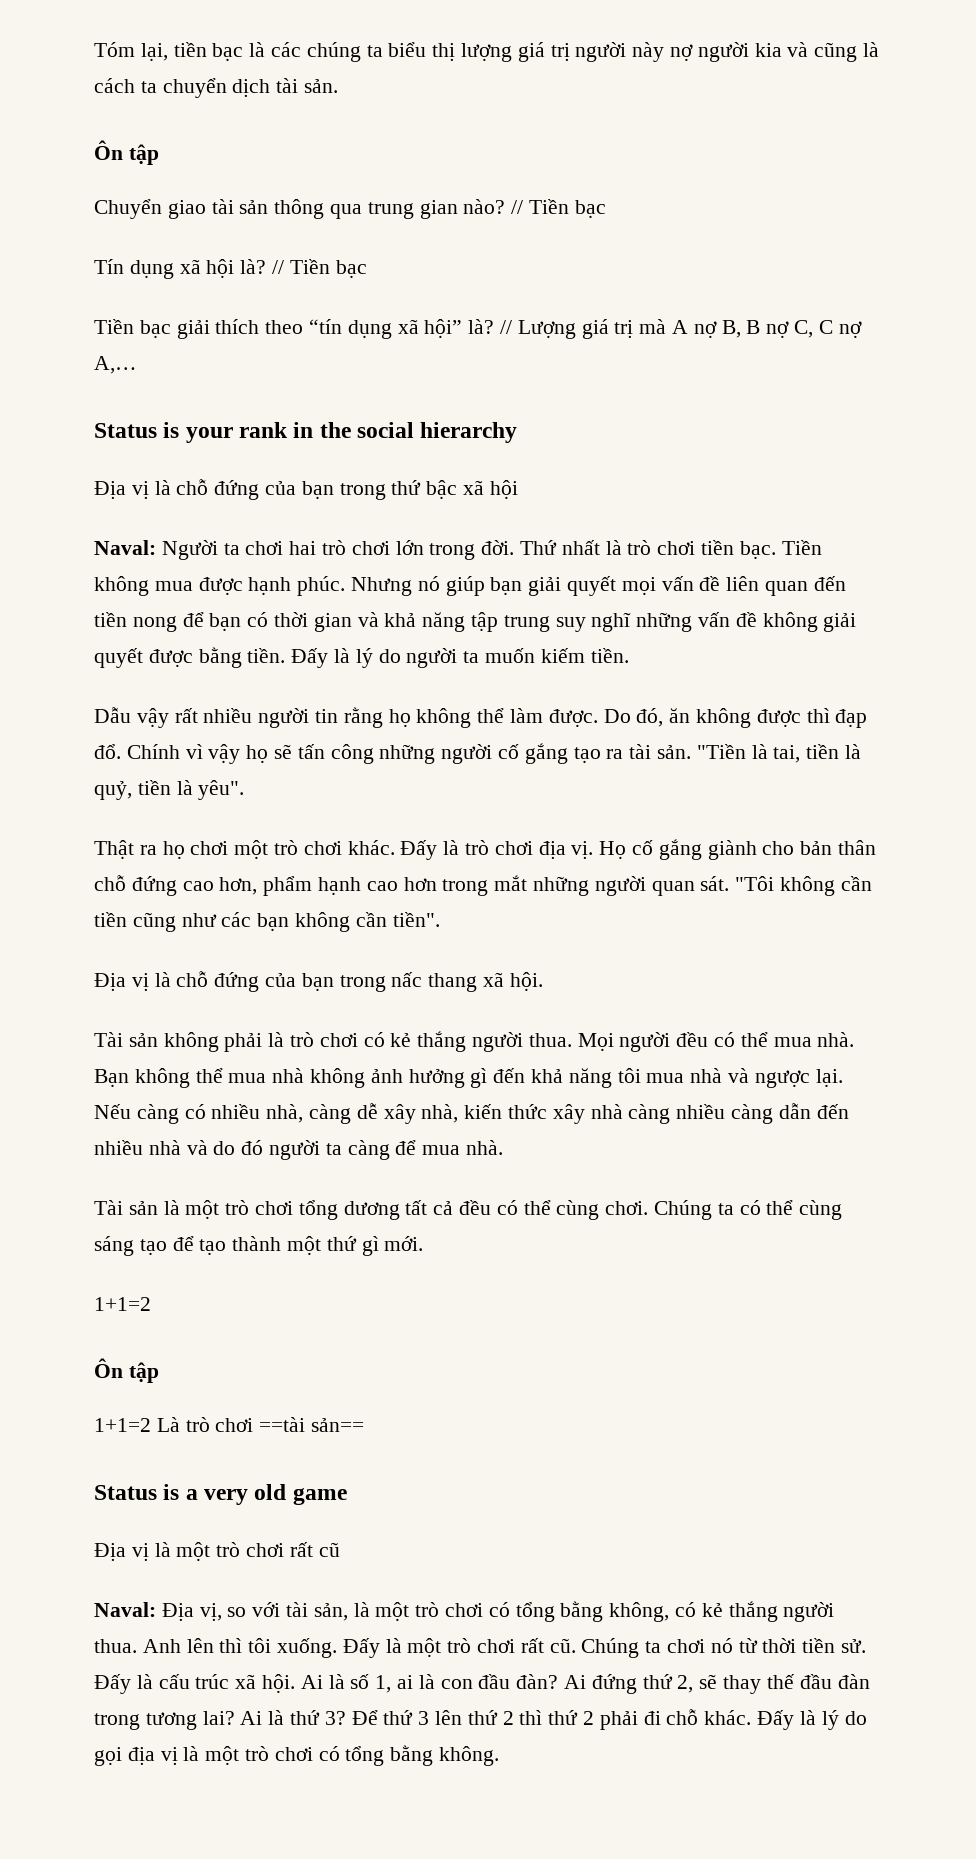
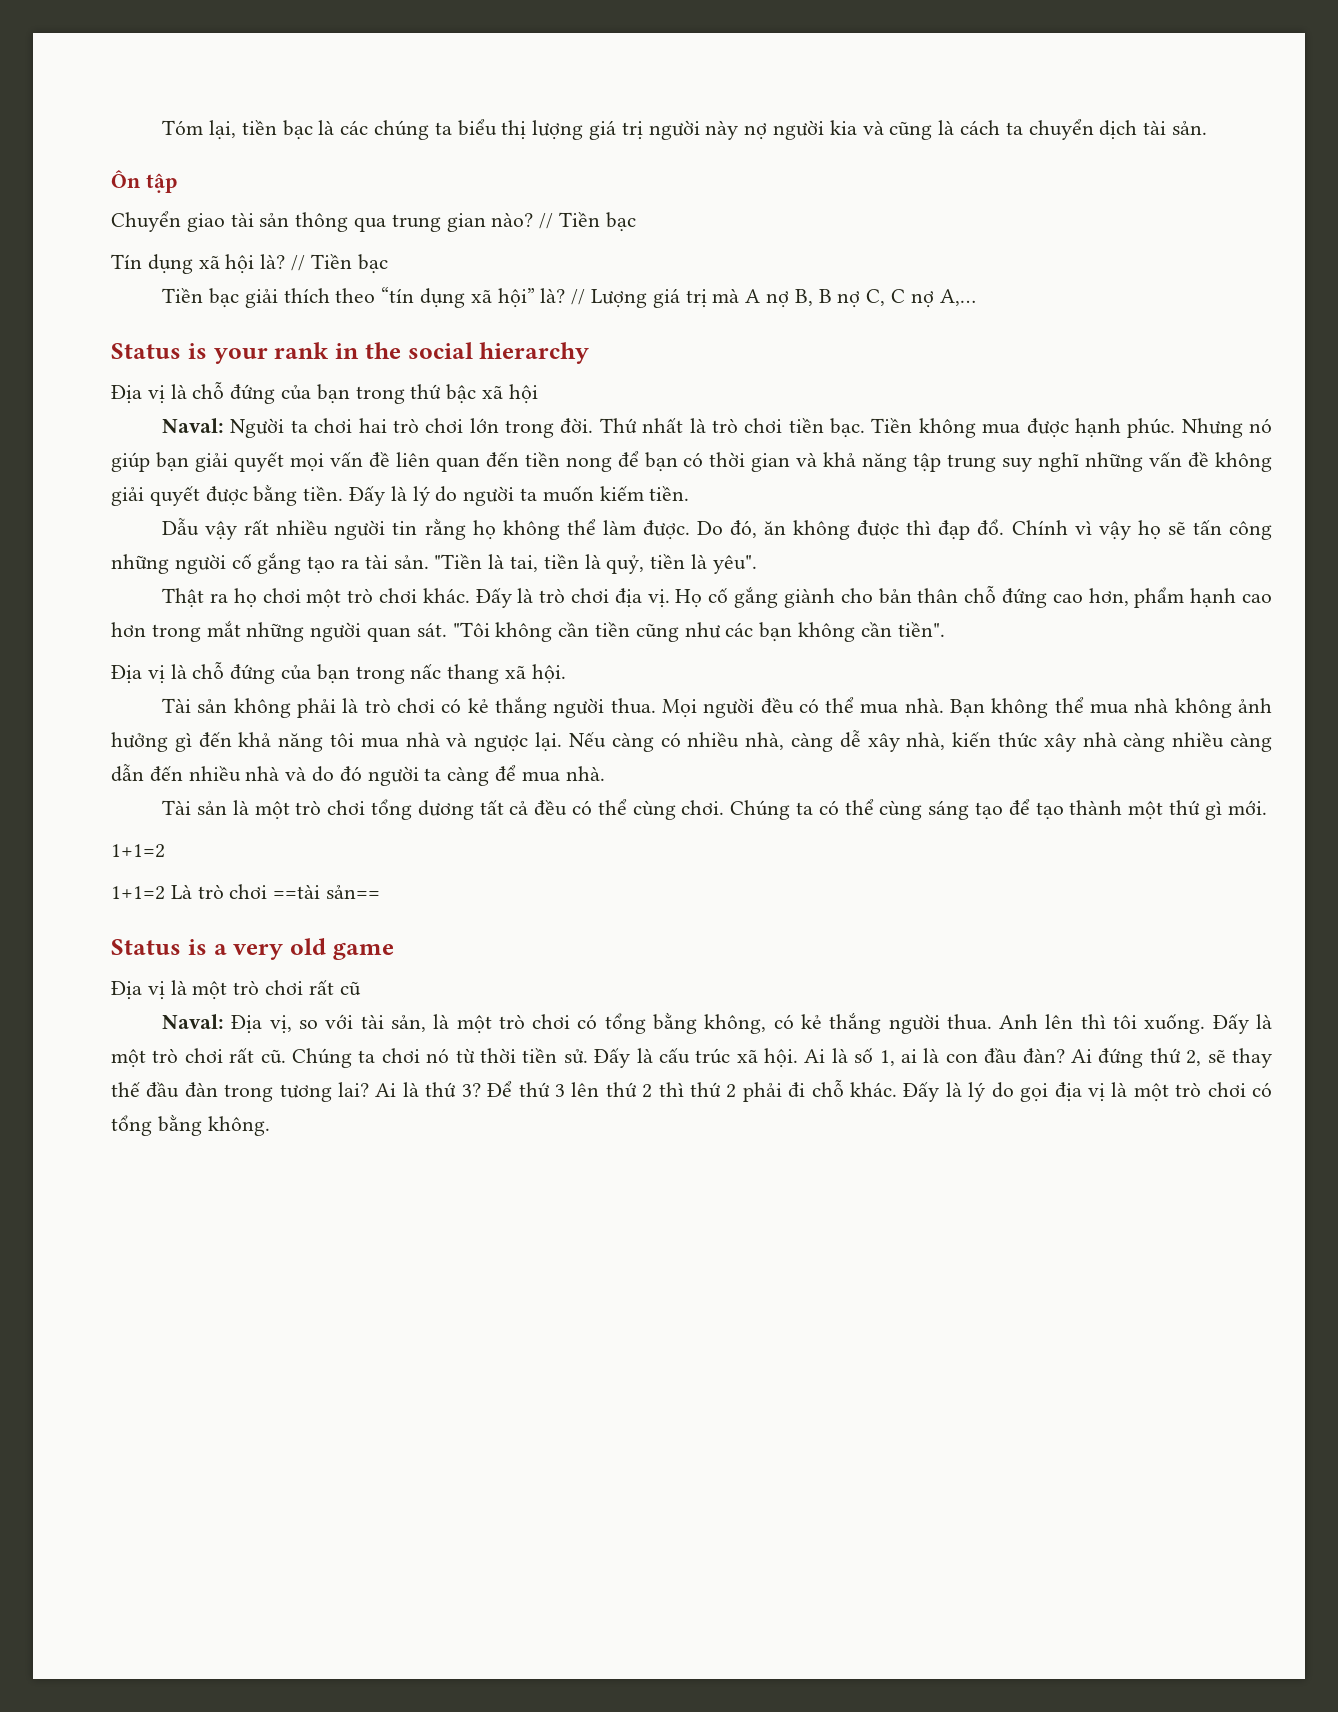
  Chúng ta có thể cùng sáng tạo để tạo thành một thứ gì mới.
  1+1=2
- Ôn tập

